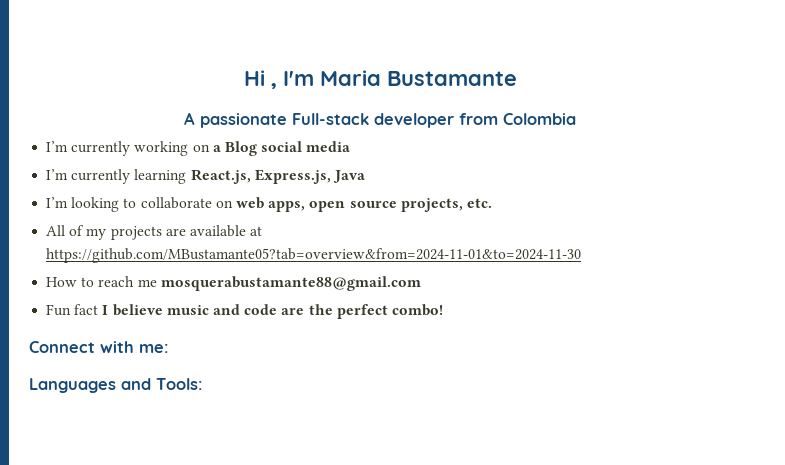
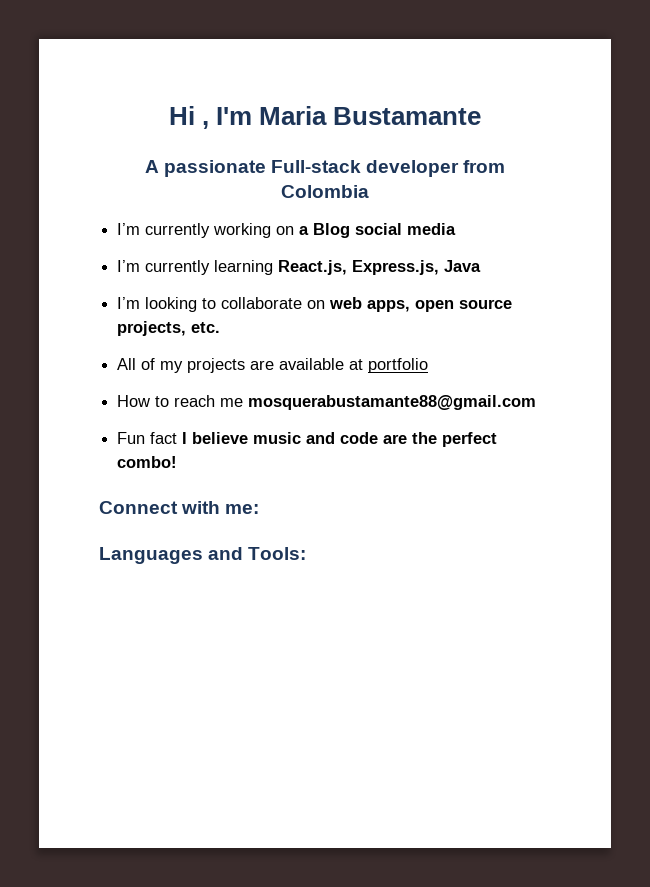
- All of my projects are available at https://github.com/MBustamante05?tab=overview&from=2024-11-01&to=2024-11-30
+ All of my projects are available at portfolio

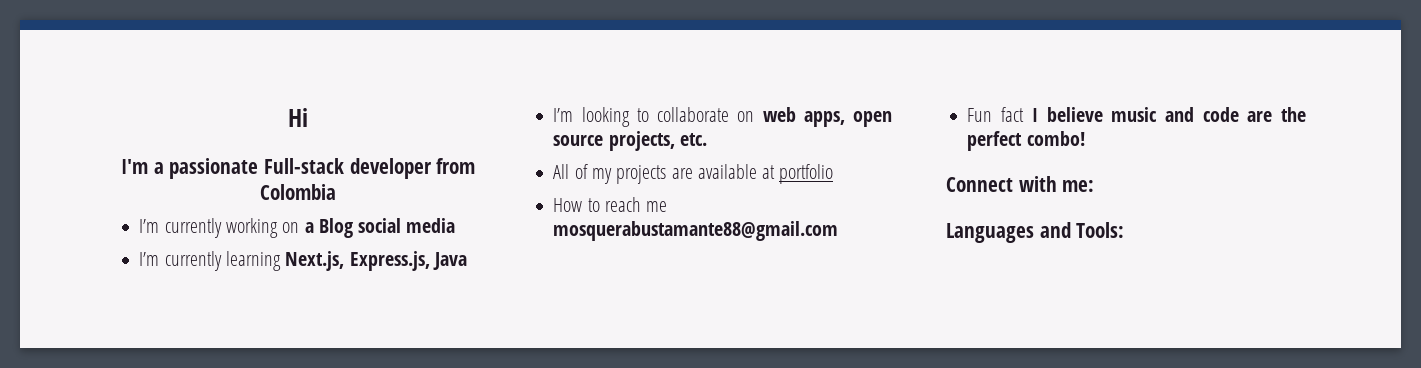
- Hi , I'm Maria Bustamante
- A passionate Full-stack developer from Colombia
+ Hi
+ I'm a passionate Full-stack developer from Colombia
- I’m currently learning React.js, Express.js, Java
+ I’m currently learning Next.js, Express.js, Java

